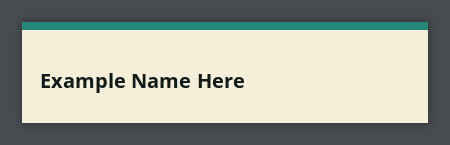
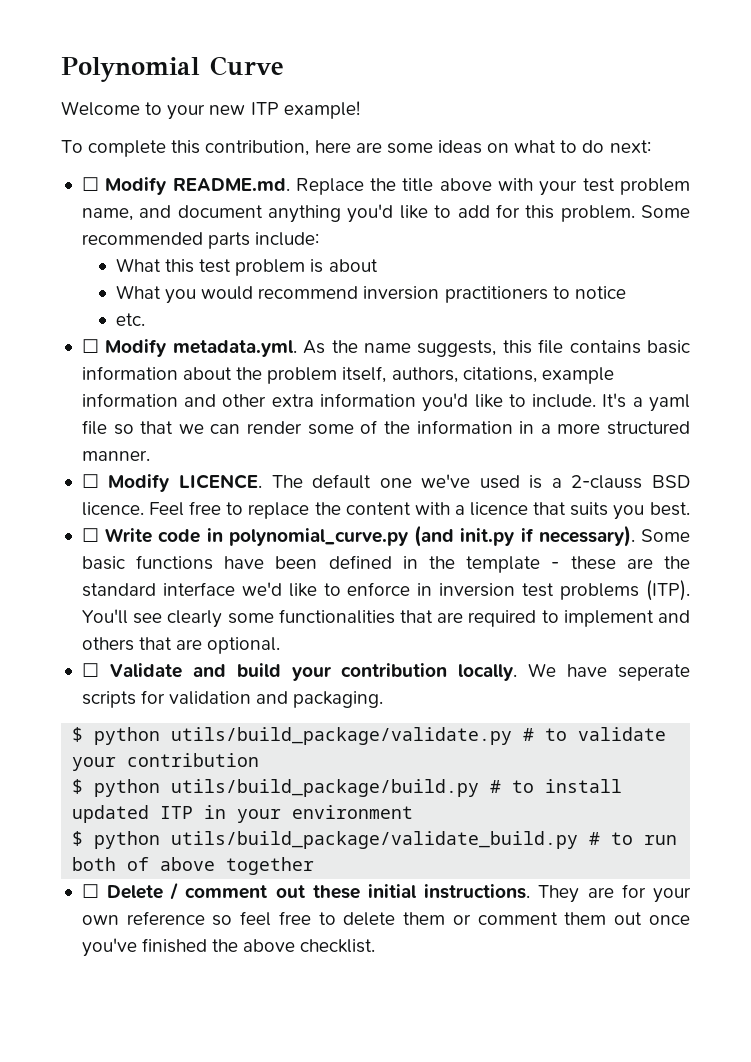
- Example Name Here
+ Polynomial Curve
+ Welcome to your new ITP example!
+ To complete this contribution, here are some ideas on what to do next:
+ ☐ Modify README.md. Replace the title above with your test problem name, and document anything you'd like to add for this problem. Some recommended parts include:
+ What this test problem is about
+ What you would recommend inversion practitioners to notice
+ etc.
+ ☐ Modify metadata.yml. As the name suggests, this file contains basic information about the problem itself, authors, citations, example information and other extra information you'd like to include. It's a yaml file so that we can render some of the information in a more structured manner.
+ ☐ Modify LICENCE. The default one we've used is a 2-clauss BSD licence. Feel free to replace the content with a licence that suits you best.
+ ☐ Write code in polynomial_curve.py (and init.py if necessary). Some basic functions have been defined in the template - these are the standard interface we'd like to enforce in inversion test problems (ITP). You'll see clearly some functionalities that are required to implement and others that are optional.
+ ☐ Validate and build your contribution locally. We have seperate scripts for validation and packaging.
+ $ python utils/build_package/validate.py # to validate your contribution
+ $ python utils/build_package/build.py # to install updated ITP in your environment
+ $ python utils/build_package/validate_build.py # to run both of above together
+ ☐ Delete / comment out these initial instructions. They are for your own reference so feel free to delete them or comment them out once you've finished the above checklist.

